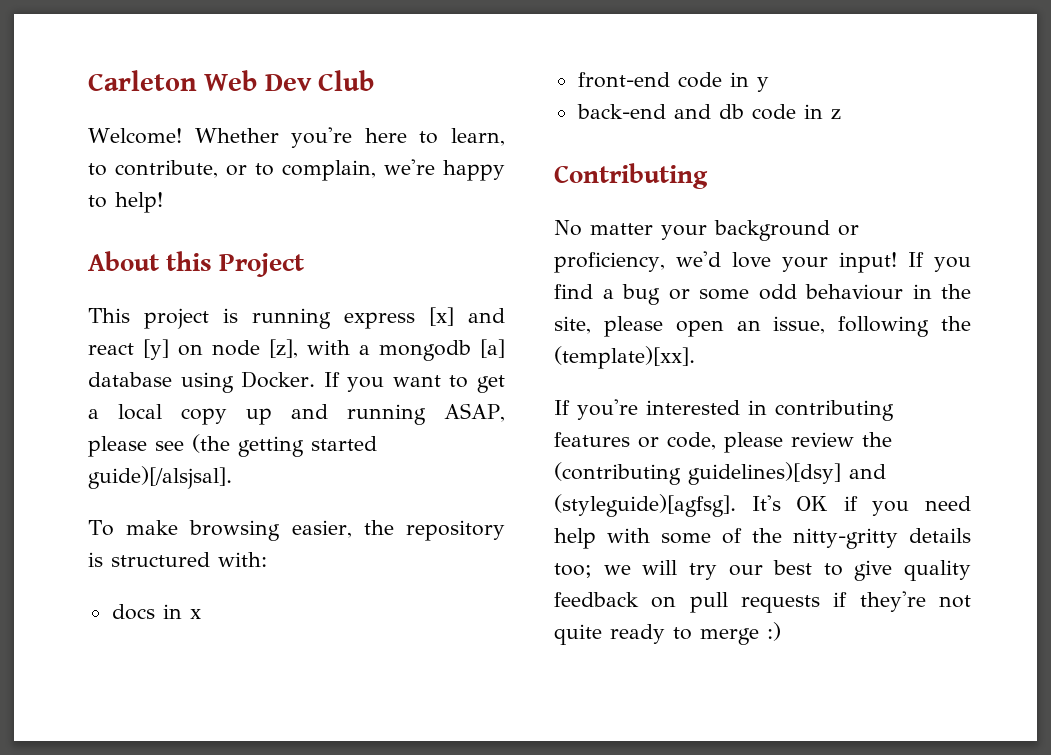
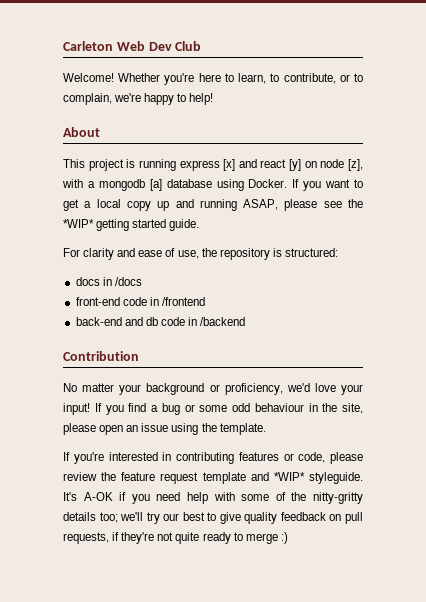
- About this Project
+ About
- If you want to get a local copy up and running ASAP, please see (the getting started guide)[/alsjsal].
- To make browsing easier, the repository is structured with:
+ If you want to get a local copy up and running ASAP, please see the *WIP* getting started guide.
+ For clarity and ease of use, the repository is structured:
- docs in x
+ docs in /docs
- front-end code in y
+ front-end code in /frontend
- back-end and db code in z
- Contributing
+ back-end and db code in /backend
+ Contribution
- If you find a bug or some odd behaviour in the site, please open an issue, following the (template)[xx].
+ If you find a bug or some odd behaviour in the site, please open an issue using the template.
- If you're interested in contributing features or code, please review the (contributing guidelines)[dsy] and (styleguide)[agfsg]. It's OK if you need help with some of the nitty-gritty details too; we will try our best to give quality feedback on pull requests if they're not quite ready to merge :)
+ If you're interested in contributing features or code, please review the feature request template and *WIP* styleguide. It's A-OK if you need help with some of the nitty-gritty details too; we'll try our best to give quality feedback on pull requests, if they're not quite ready to merge :)

